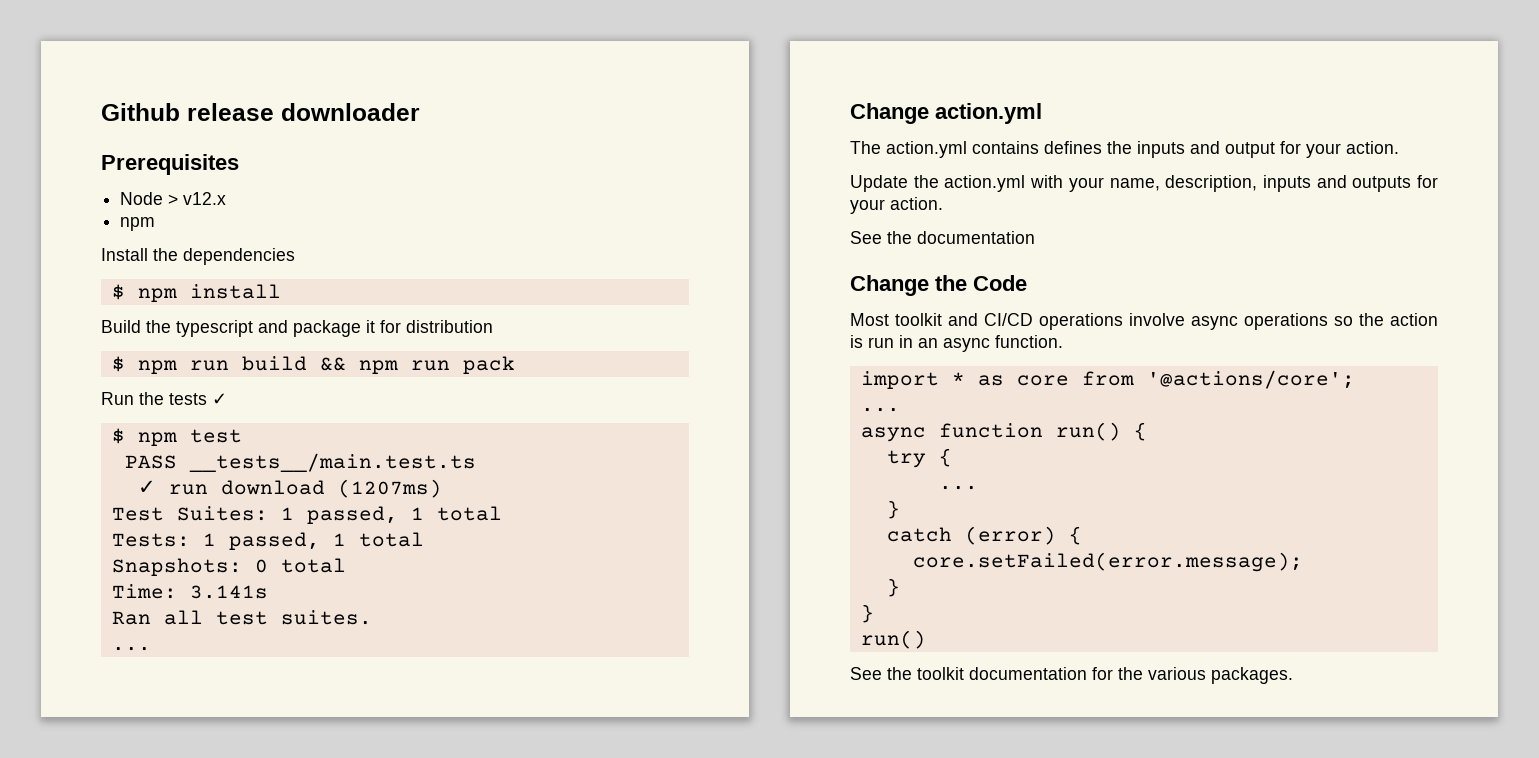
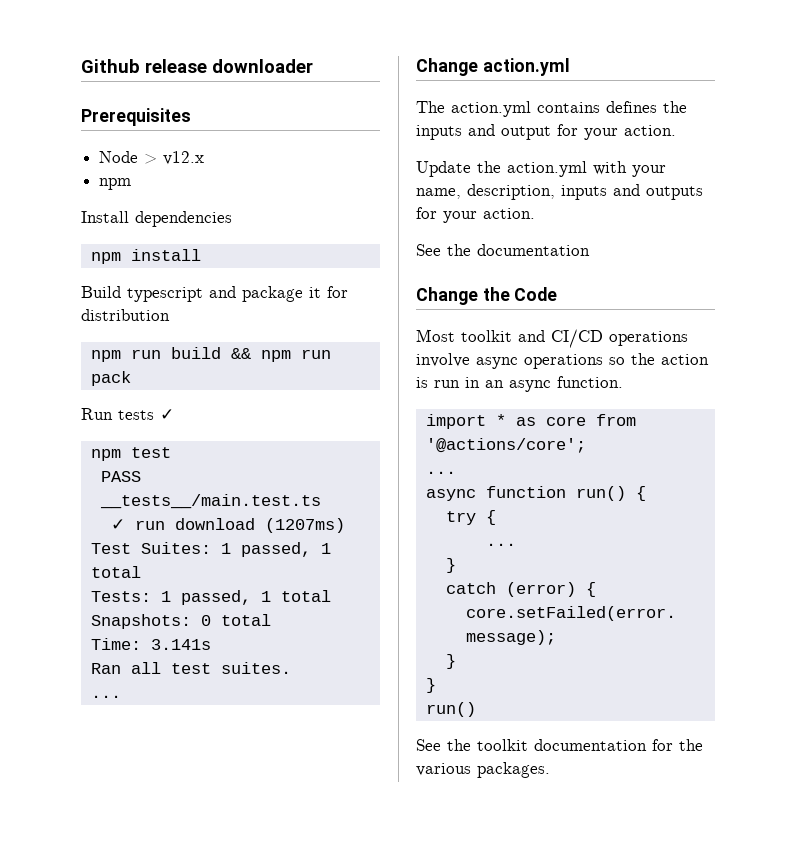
- Install the dependencies
+ Install dependencies
- $ npm install
+ npm install
- Build the typescript and package it for distribution
+ Build typescript and package it for distribution
- $ npm run build && npm run pack
+ npm run build && npm run pack
- Run the tests ✓
+ Run tests ✓
- $ npm test
+ npm test

